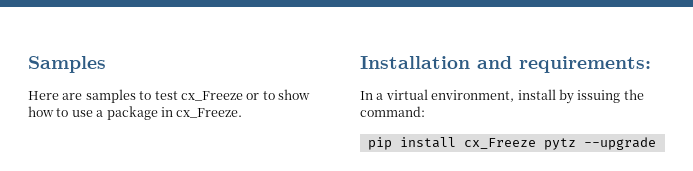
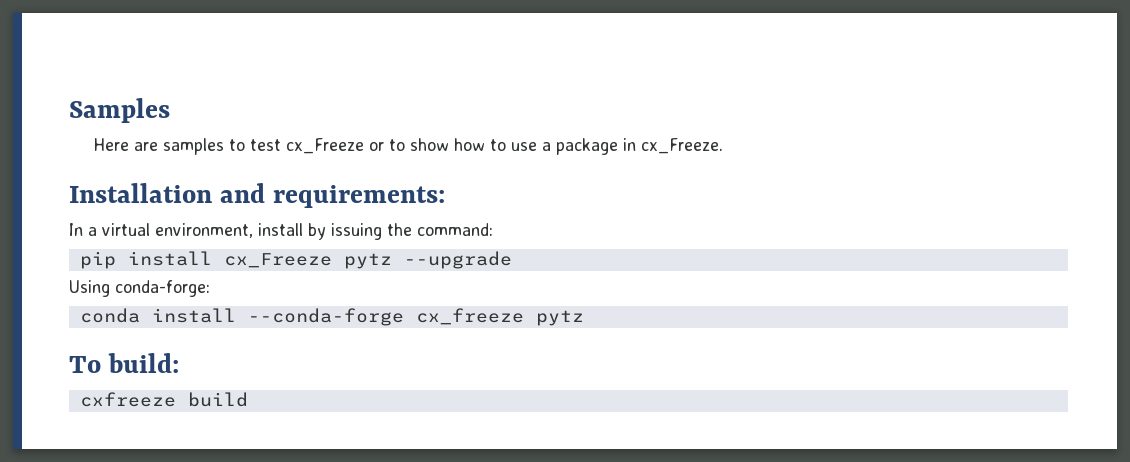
+ Using conda-forge:
+ conda install --conda-forge cx_freeze pytz
+ To build:
+ cxfreeze build

